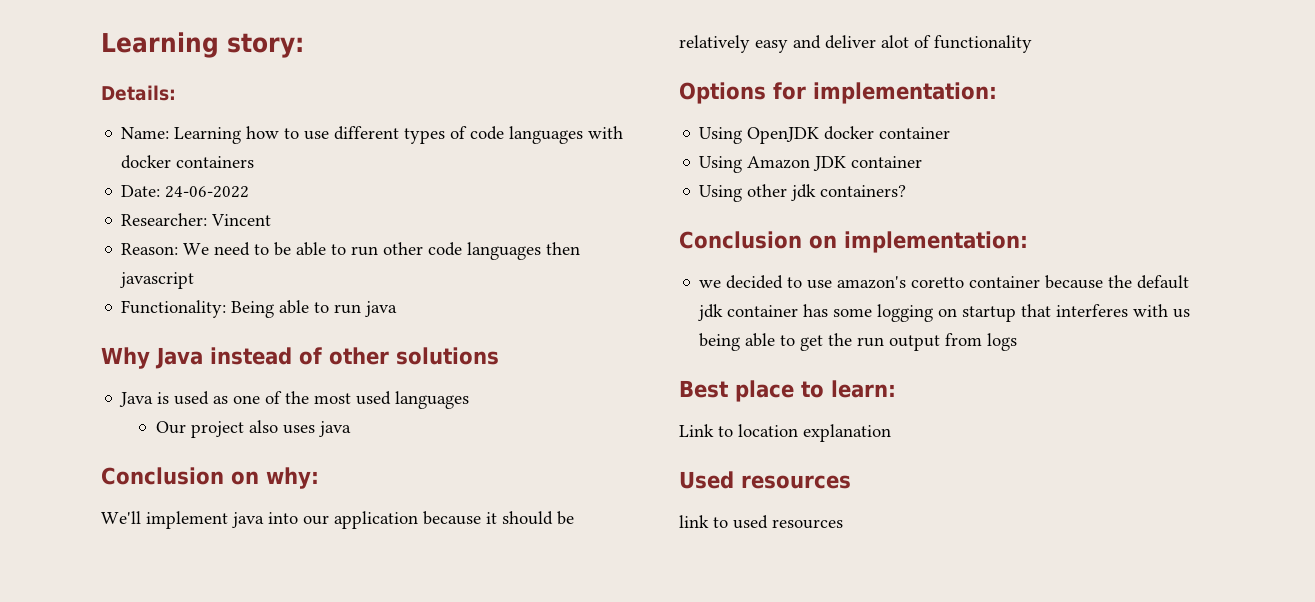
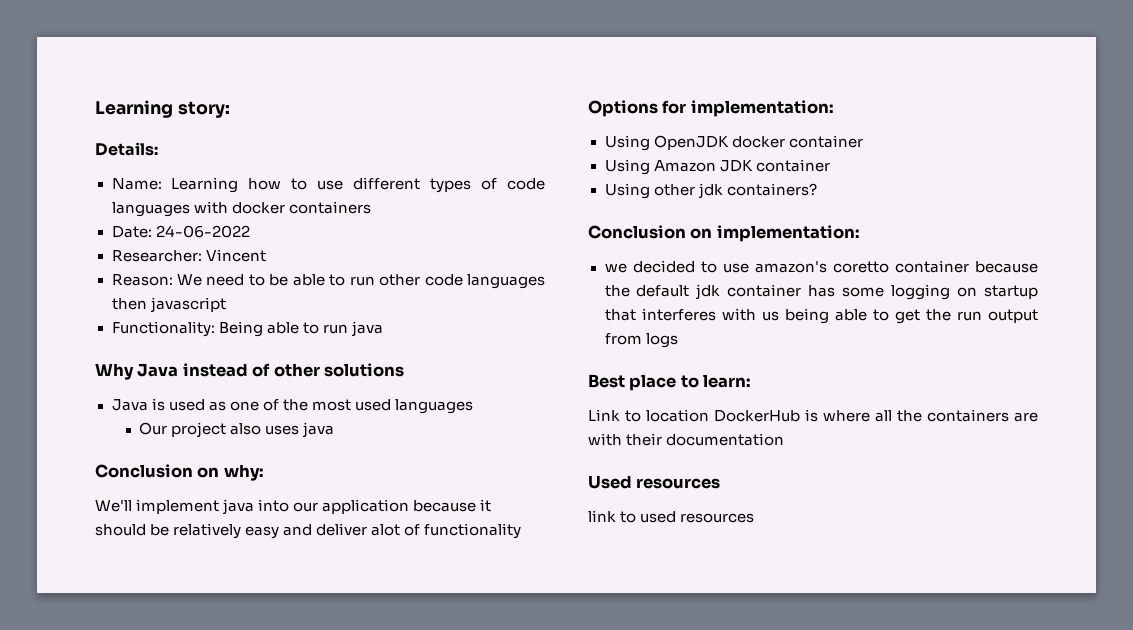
- Link to location explanation
+ Link to location DockerHub is where all the containers are with their documentation

